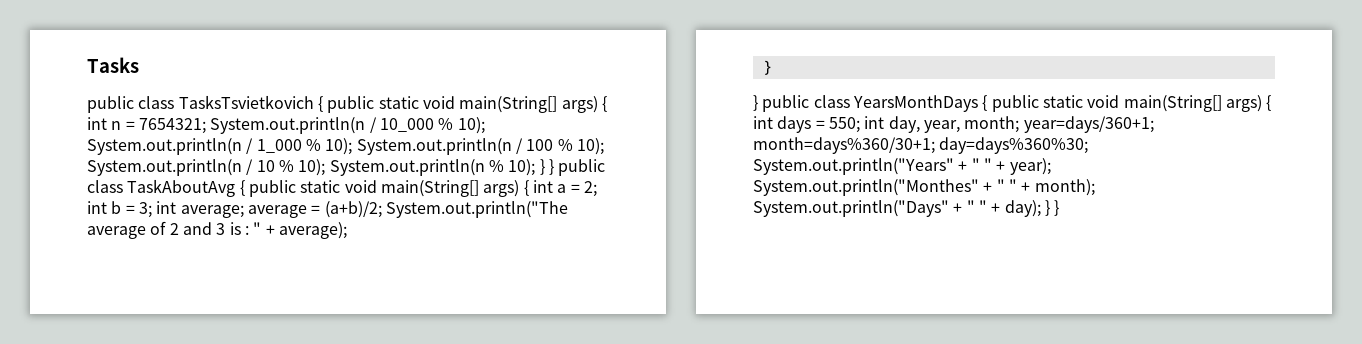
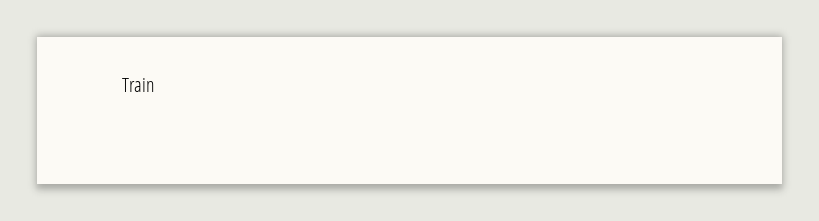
- Tasks
- public class TasksTsvietkovich { public static void main(String[] args) { int n = 7654321; System.out.println(n / 10_000 % 10); System.out.println(n / 1_000 % 10); System.out.println(n / 100 % 10); System.out.println(n / 10 % 10); System.out.println(n % 10); } } public class TaskAboutAvg { public static void main(String[] args) { int a = 2; int b = 3; int average; average = (a+b)/2; System.out.println("The average of 2 and 3 is : " + average);
- }
- } public class YearsMonthDays { public static void main(String[] args) { int days = 550; int day, year, month; year=days/360+1; month=days%360/30+1; day=days%360%30; System.out.println("Years" + " " + year); System.out.println("Monthes" + " " + month); System.out.println("Days" + " " + day); } }
+ Train

